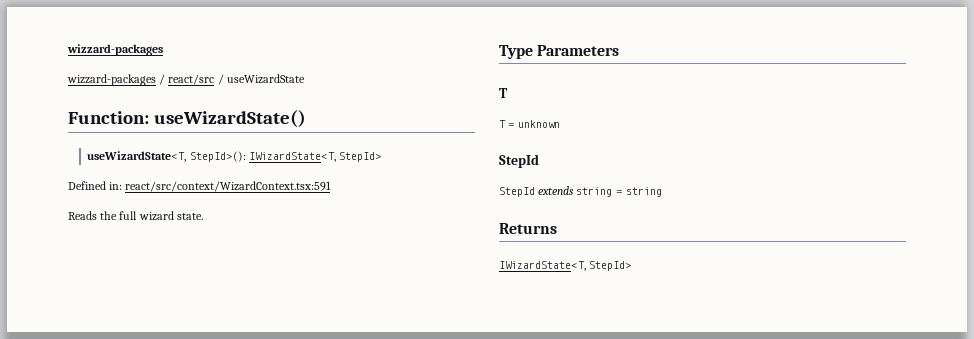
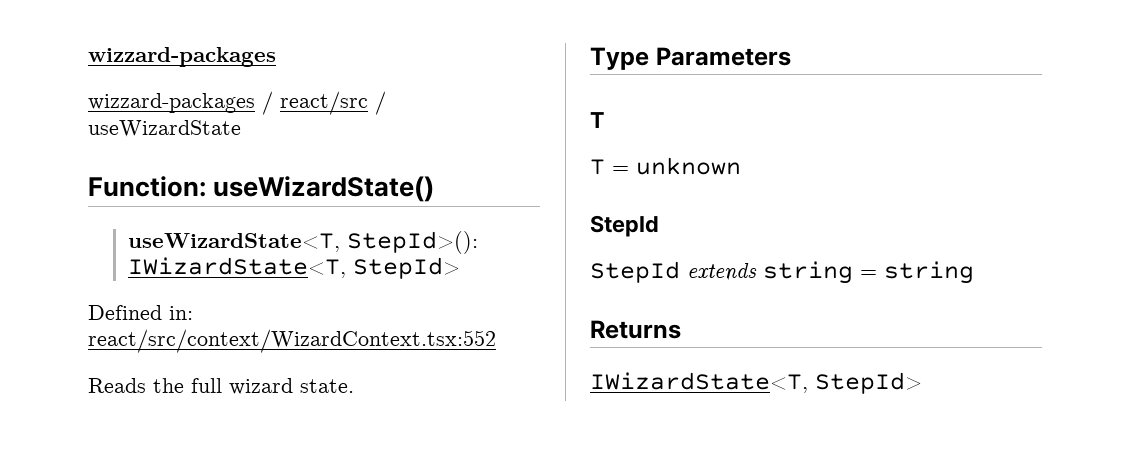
- Defined in: react/src/context/WizardContext.tsx:591
+ Defined in: react/src/context/WizardContext.tsx:552

